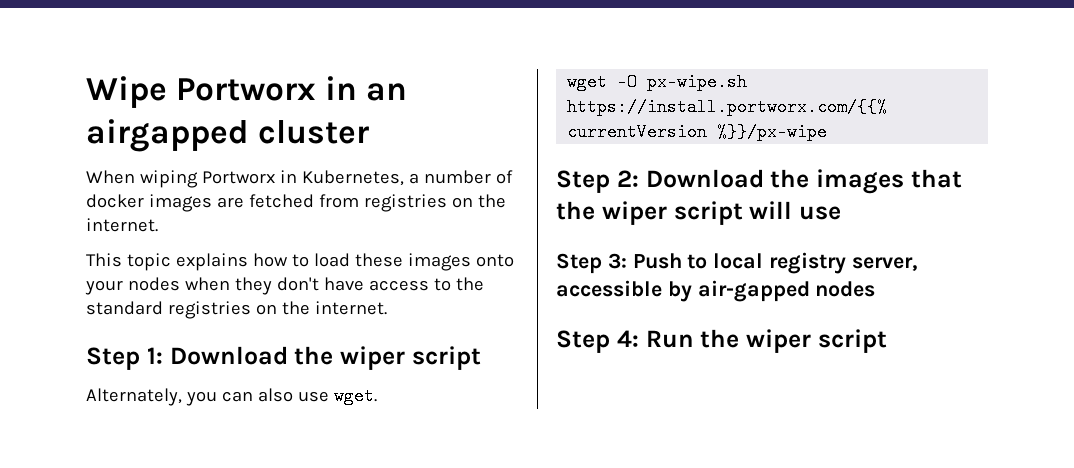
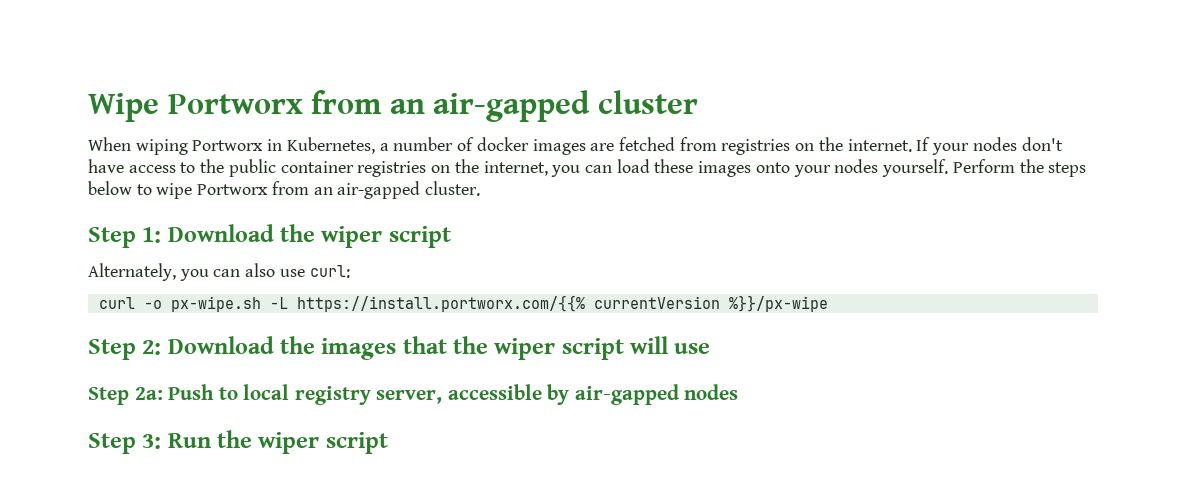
- Wipe Portworx in an airgapped cluster
+ Wipe Portworx from an air-gapped cluster
- When wiping Portworx in Kubernetes, a number of docker images are fetched from registries on the internet.
- This topic explains how to load these images onto your nodes when they don't have access to the standard registries on the internet.
+ When wiping Portworx in Kubernetes, a number of docker images are fetched from registries on the internet. If your nodes don't have access to the public container registries on the internet, you can load these images onto your nodes yourself. Perform the steps below to wipe Portworx from an air-gapped cluster.
- Alternately, you can also use wget.
- wget -O px-wipe.sh https://install.portworx.com/{{% currentVersion %}}/px-wipe
+ Alternately, you can also use curl:
+ curl -o px-wipe.sh -L https://install.portworx.com/{{% currentVersion %}}/px-wipe
- Step 3: Push to local registry server, accessible by air-gapped nodes
+ Step 2a: Push to local registry server, accessible by air-gapped nodes
- Step 4: Run the wiper script
+ Step 3: Run the wiper script

